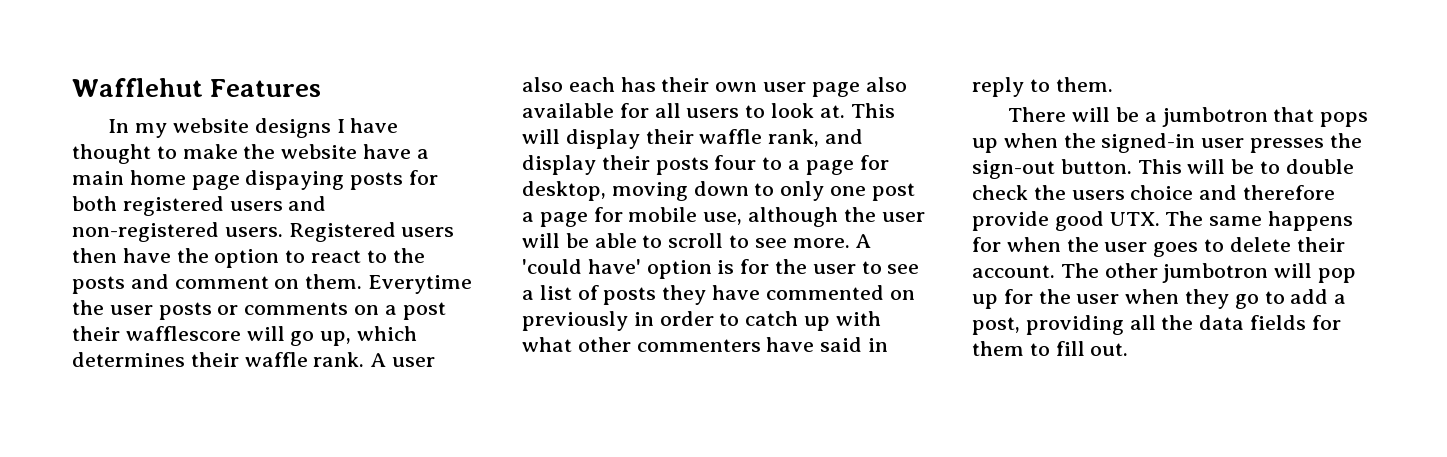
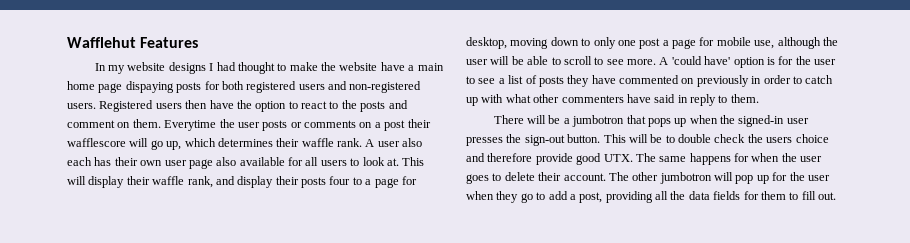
- In my website designs I have thought to make the website have a main home page dispaying posts for both registered users and non-registered users.
+ In my website designs I had thought to make the website have a main home page dispaying posts for both registered users and non-registered users.

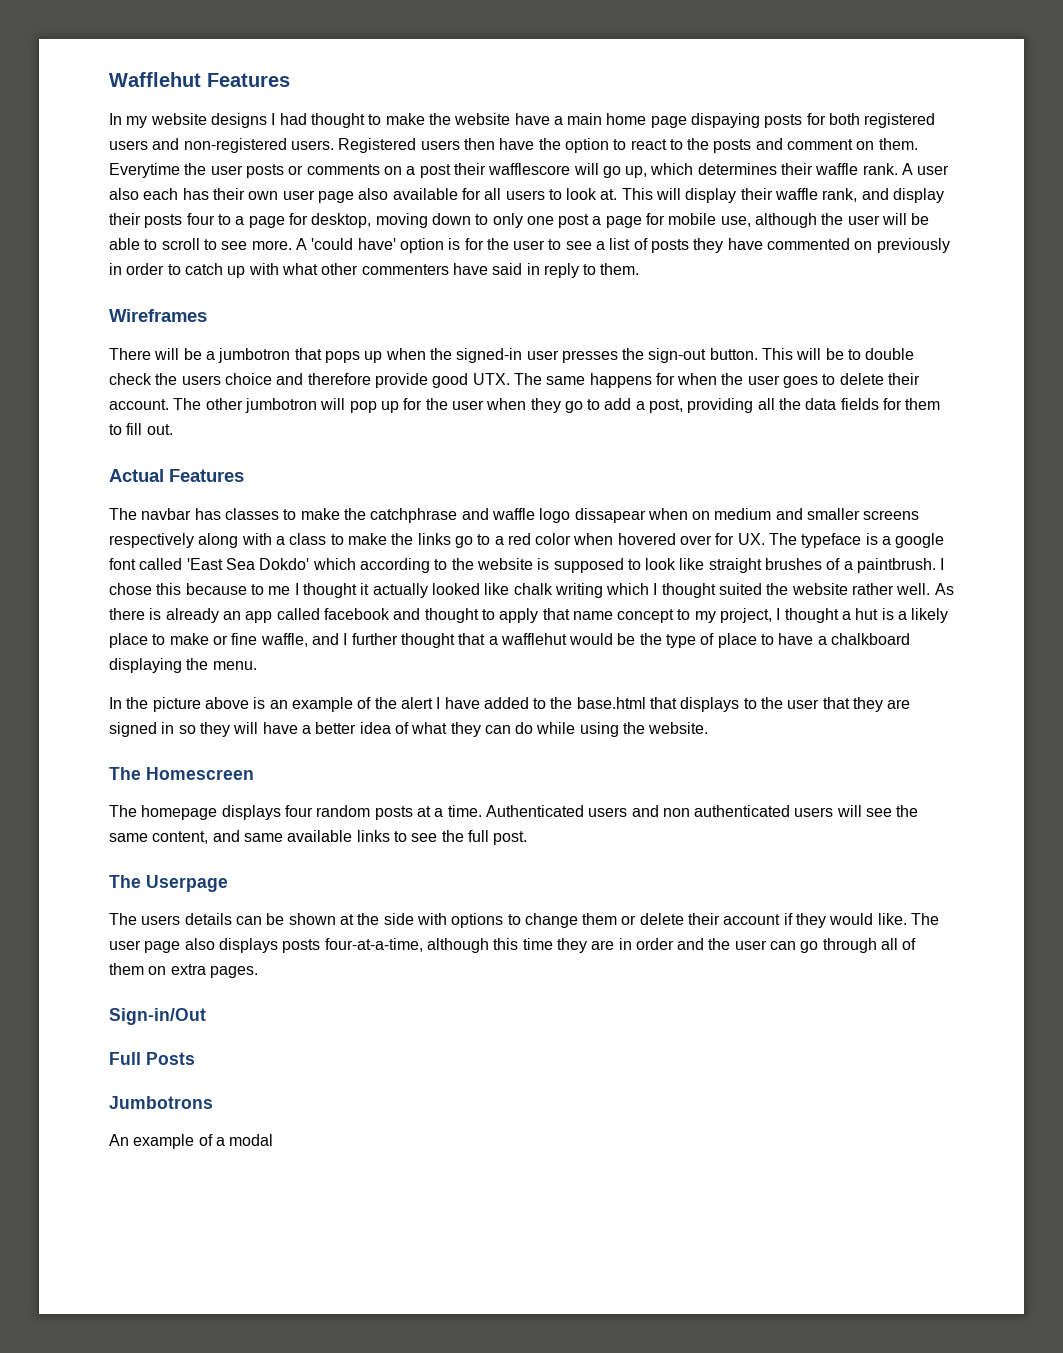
+ Wireframes
+ Actual Features
+ The navbar has classes to make the catchphrase and waffle logo dissapear when on medium and smaller screens respectively along with a class to make the links go to a red color when hovered over for UX. The typeface is a google font called 'East Sea Dokdo' which according to the website is supposed to look like straight brushes of a paintbrush. I chose this because to me I thought it actually looked like chalk writing which I thought suited the website rather well. As there is already an app called facebook and thought to apply that name concept to my project, I thought a hut is a likely place to make or fine waffle, and I further thought that a wafflehut would be the type of place to have a chalkboard displaying the menu.
+ In the picture above is an example of the alert I have added to the base.html that displays to the user that they are signed in so they will have a better idea of what they can do while using the website.
+ The Homescreen
+ The homepage displays four random posts at a time. Authenticated users and non authenticated users will see the same content, and same available links to see the full post.
+ The Userpage
+ The users details can be shown at the side with options to change them or delete their account if they would like. The user page also displays posts four-at-a-time, although this time they are in order and the user can go through all of them on extra pages.
+ Sign-in/Out
+ Full Posts
+ Jumbotrons
+ An example of a modal

